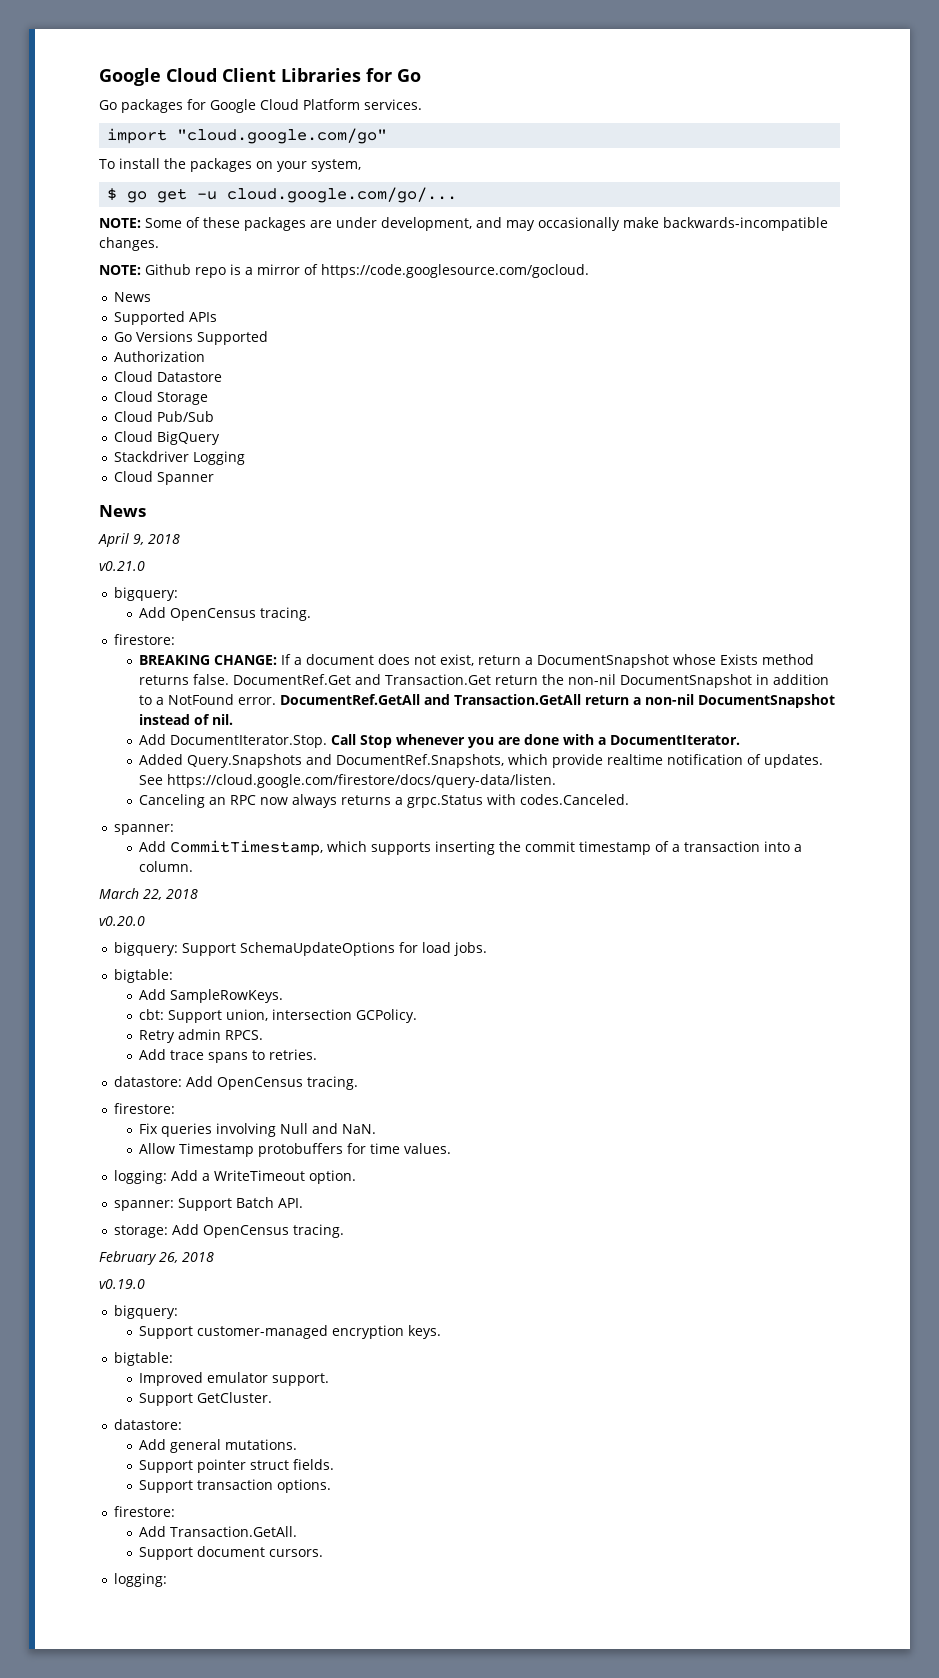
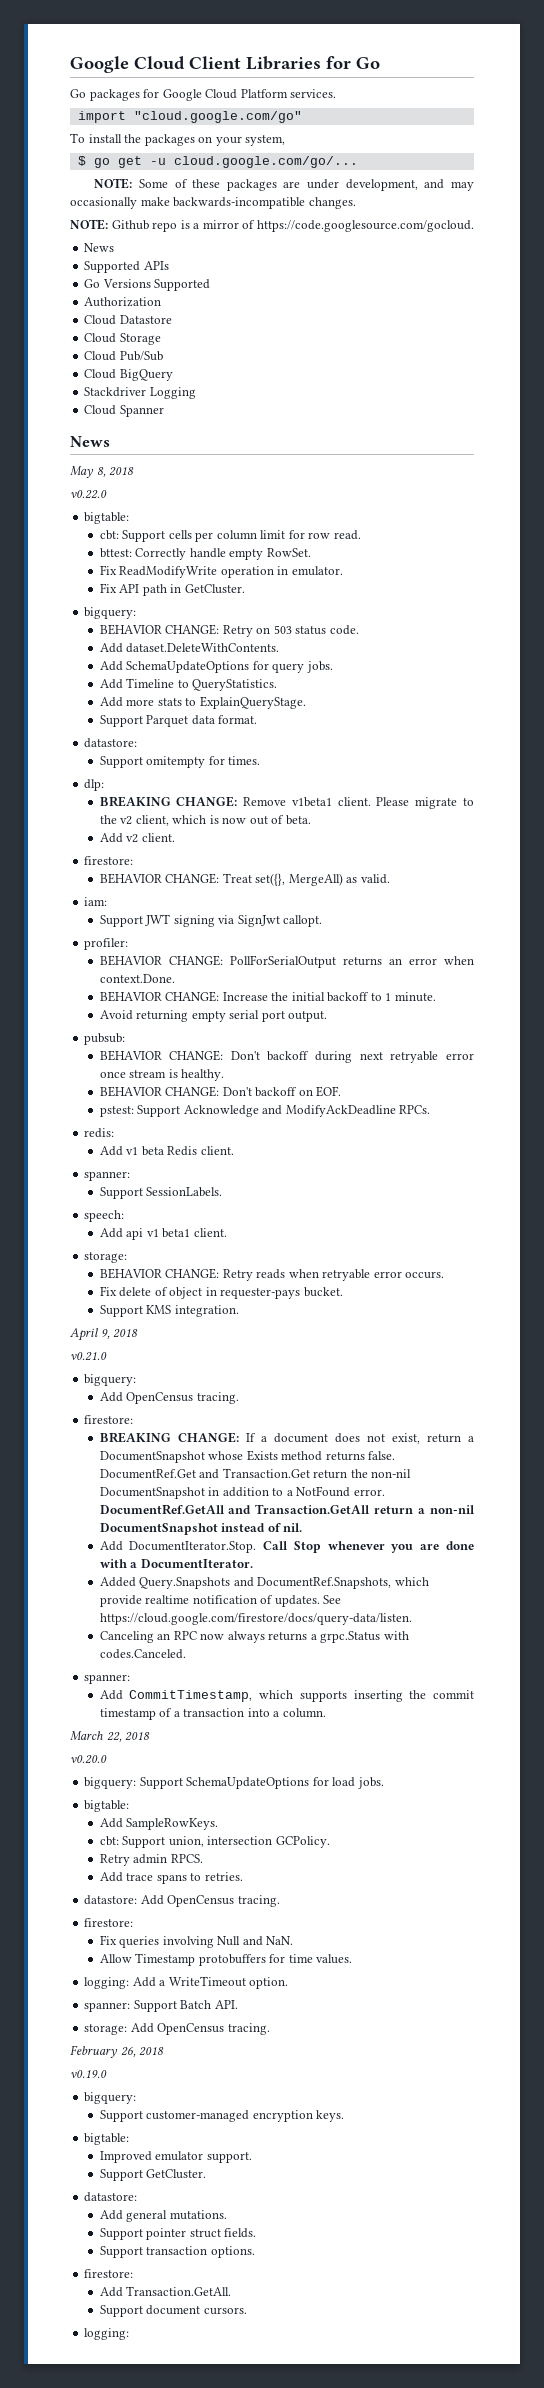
+ May 8, 2018
+ v0.22.0
+ bigtable:
+ cbt: Support cells per column limit for row read.
+ bttest: Correctly handle empty RowSet.
+ Fix ReadModifyWrite operation in emulator.
+ Fix API path in GetCluster.
+ bigquery:
+ BEHAVIOR CHANGE: Retry on 503 status code.
+ Add dataset.DeleteWithContents.
+ Add SchemaUpdateOptions for query jobs.
+ Add Timeline to QueryStatistics.
+ Add more stats to ExplainQueryStage.
+ Support Parquet data format.
+ datastore:
+ Support omitempty for times.
+ dlp:
+ BREAKING CHANGE: Remove v1beta1 client. Please migrate to the v2 client, which is now out of beta.
+ Add v2 client.
+ firestore:
+ BEHAVIOR CHANGE: Treat set({}, MergeAll) as valid.
+ iam:
+ Support JWT signing via SignJwt callopt.
+ profiler:
+ BEHAVIOR CHANGE: PollForSerialOutput returns an error when context.Done.
+ BEHAVIOR CHANGE: Increase the initial backoff to 1 minute.
+ Avoid returning empty serial port output.
+ pubsub:
+ BEHAVIOR CHANGE: Don't backoff during next retryable error once stream is healthy.
+ BEHAVIOR CHANGE: Don't backoff on EOF.
+ pstest: Support Acknowledge and ModifyAckDeadline RPCs.
+ redis:
+ Add v1 beta Redis client.
+ spanner:
+ Support SessionLabels.
+ speech:
+ Add api v1 beta1 client.
+ storage:
+ BEHAVIOR CHANGE: Retry reads when retryable error occurs.
+ Fix delete of object in requester-pays bucket.
+ Support KMS integration.

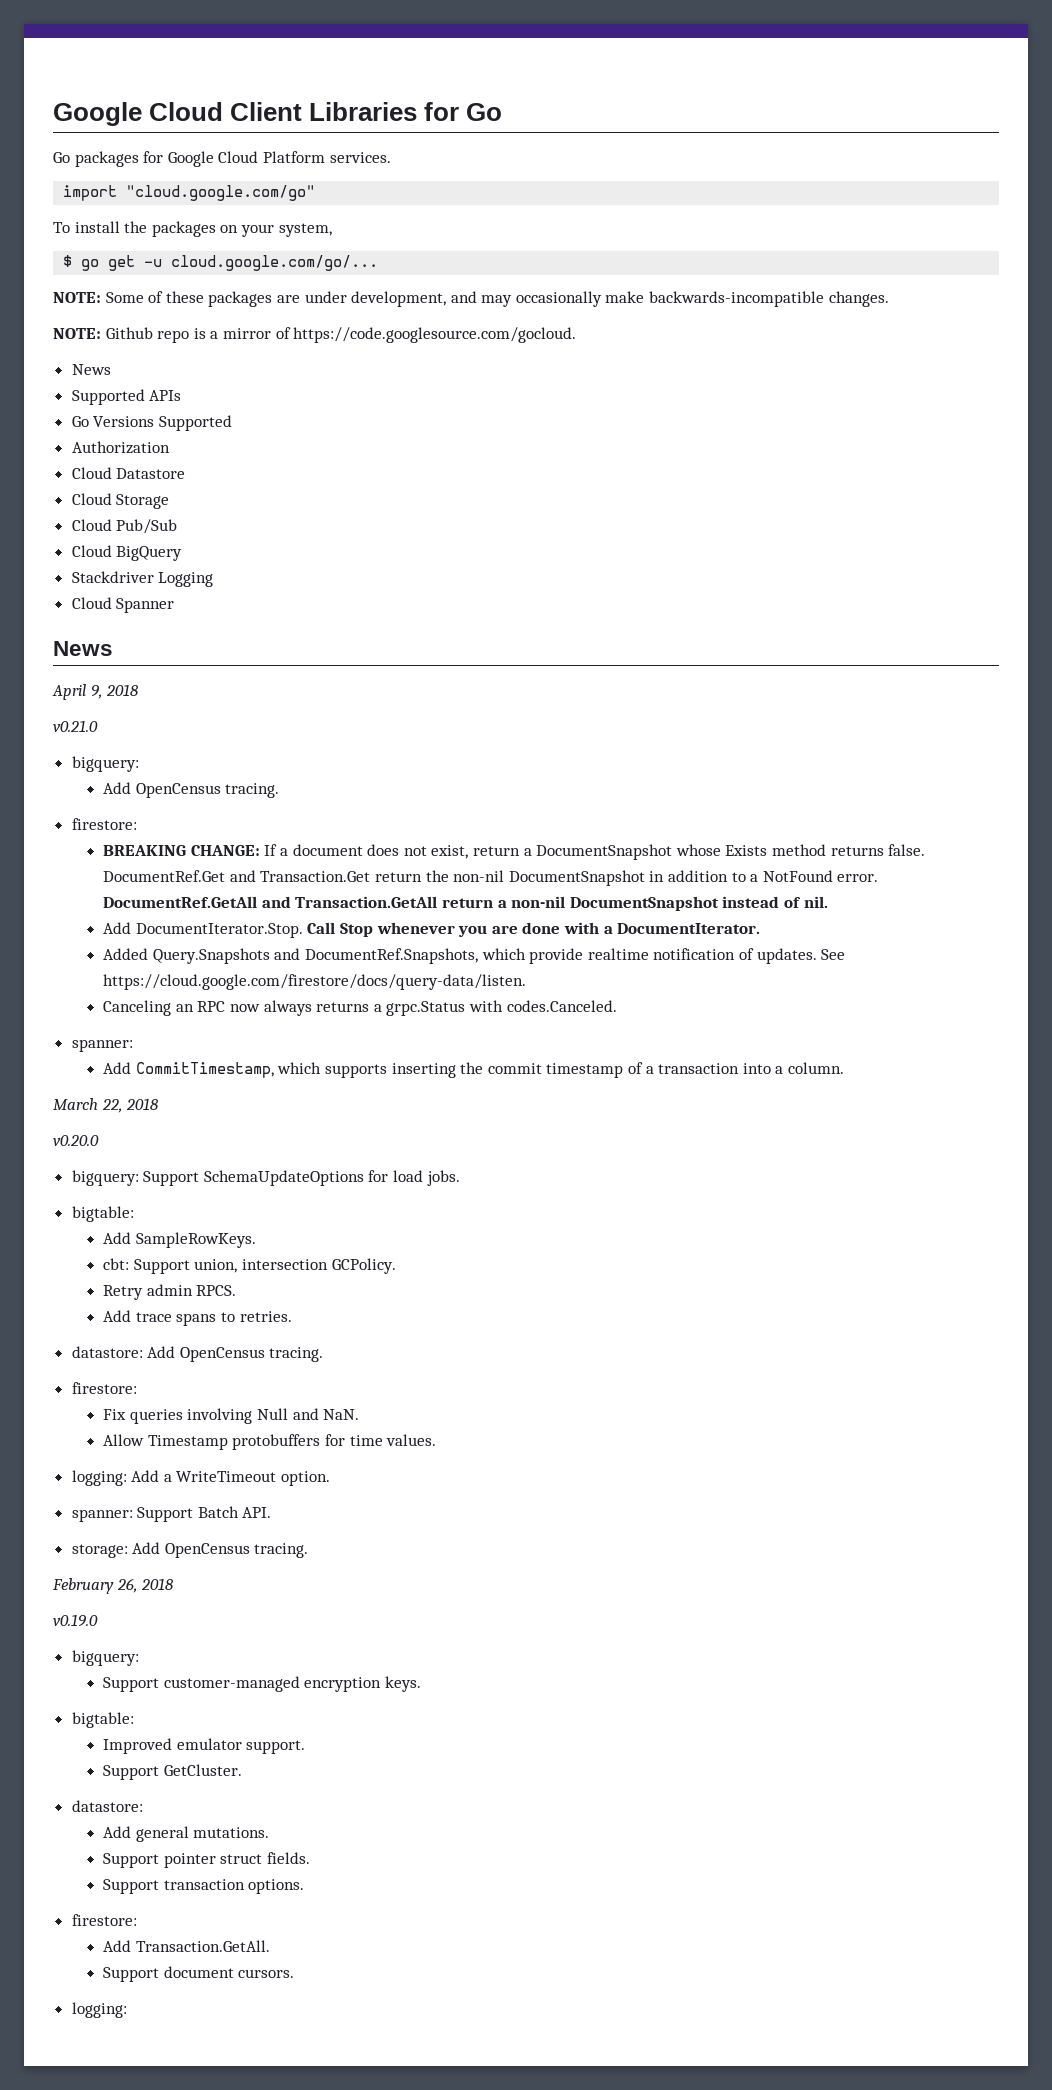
- May 8, 2018
- v0.22.0
- bigtable:
- cbt: Support cells per column limit for row read.
- bttest: Correctly handle empty RowSet.
- Fix ReadModifyWrite operation in emulator.
- Fix API path in GetCluster.
- bigquery:
- BEHAVIOR CHANGE: Retry on 503 status code.
- Add dataset.DeleteWithContents.
- Add SchemaUpdateOptions for query jobs.
- Add Timeline to QueryStatistics.
- Add more stats to ExplainQueryStage.
- Support Parquet data format.
- datastore:
- Support omitempty for times.
- dlp:
- BREAKING CHANGE: Remove v1beta1 client. Please migrate to the v2 client, which is now out of beta.
- Add v2 client.
- firestore:
- BEHAVIOR CHANGE: Treat set({}, MergeAll) as valid.
- iam:
- Support JWT signing via SignJwt callopt.
- profiler:
- BEHAVIOR CHANGE: PollForSerialOutput returns an error when context.Done.
- BEHAVIOR CHANGE: Increase the initial backoff to 1 minute.
- Avoid returning empty serial port output.
- pubsub:
- BEHAVIOR CHANGE: Don't backoff during next retryable error once stream is healthy.
- BEHAVIOR CHANGE: Don't backoff on EOF.
- pstest: Support Acknowledge and ModifyAckDeadline RPCs.
- redis:
- Add v1 beta Redis client.
- spanner:
- Support SessionLabels.
- speech:
- Add api v1 beta1 client.
- storage:
- BEHAVIOR CHANGE: Retry reads when retryable error occurs.
- Fix delete of object in requester-pays bucket.
- Support KMS integration.

